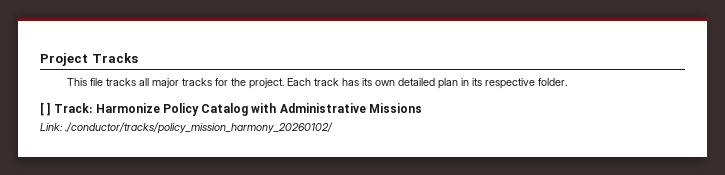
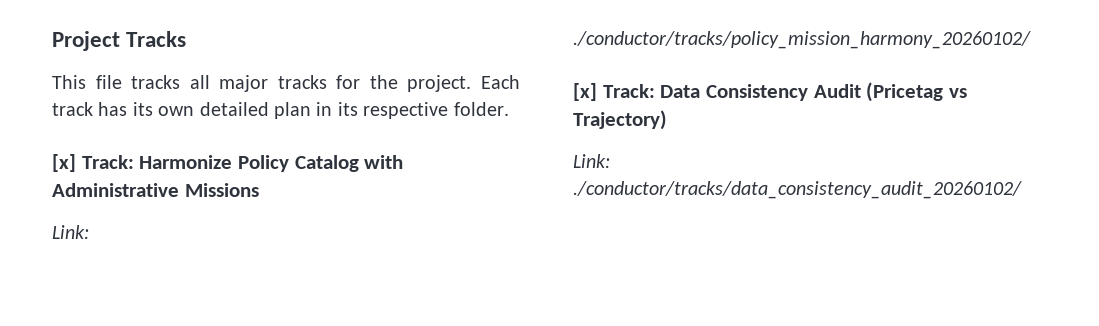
- [ ] Track: Harmonize Policy Catalog with Administrative Missions
+ [x] Track: Harmonize Policy Catalog with Administrative Missions
+ [x] Track: Data Consistency Audit (Pricetag vs Trajectory)
+ Link: ./conductor/tracks/data_consistency_audit_20260102/

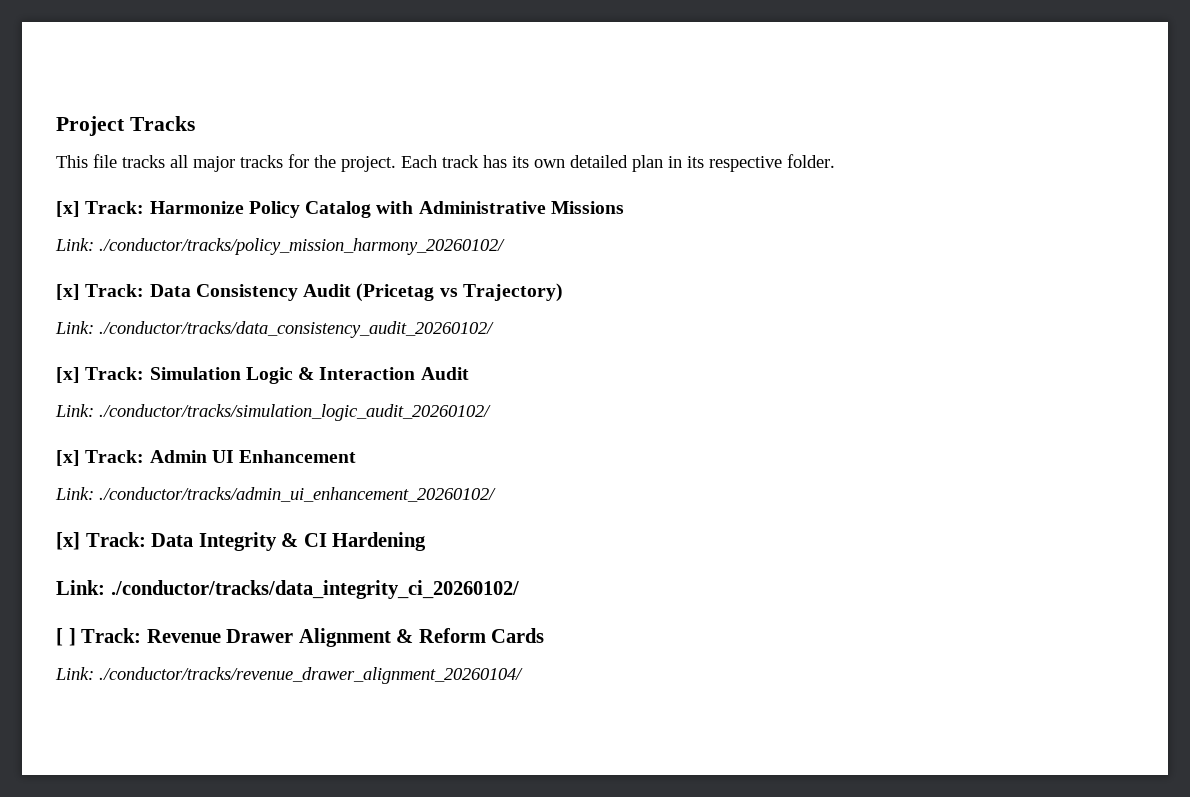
+ [x] Track: Simulation Logic & Interaction Audit
+ Link: ./conductor/tracks/simulation_logic_audit_20260102/
+ [x] Track: Admin UI Enhancement
+ Link: ./conductor/tracks/admin_ui_enhancement_20260102/
+ [x] Track: Data Integrity & CI Hardening
+ Link: ./conductor/tracks/data_integrity_ci_20260102/
+ [ ] Track: Revenue Drawer Alignment & Reform Cards
+ Link: ./conductor/tracks/revenue_drawer_alignment_20260104/

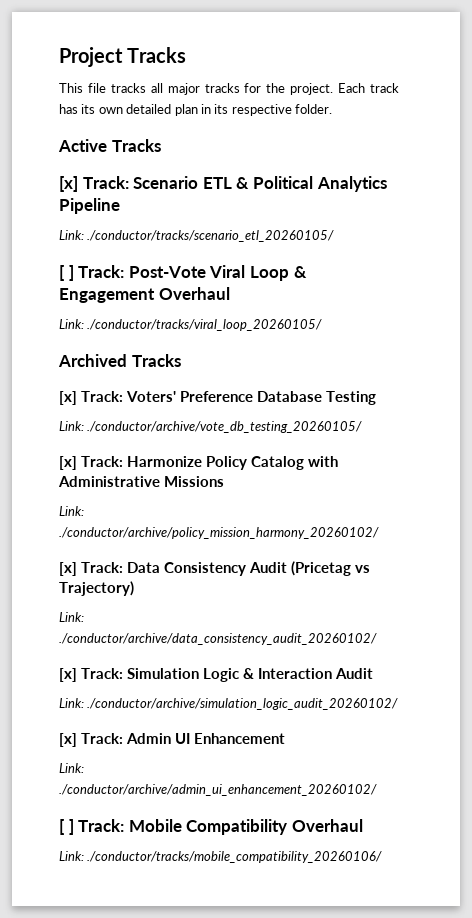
+ Active Tracks
+ [x] Track: Scenario ETL & Political Analytics Pipeline
+ Link: ./conductor/tracks/scenario_etl_20260105/
+ [ ] Track: Post-Vote Viral Loop & Engagement Overhaul
+ Link: ./conductor/tracks/viral_loop_20260105/
+ Archived Tracks
+ [x] Track: Voters' Preference Database Testing
+ Link: ./conductor/archive/vote_db_testing_20260105/
- Link: ./conductor/tracks/policy_mission_harmony_20260102/
+ Link: ./conductor/archive/policy_mission_harmony_20260102/
- Link: ./conductor/tracks/data_consistency_audit_20260102/
+ Link: ./conductor/archive/data_consistency_audit_20260102/
- Link: ./conductor/tracks/simulation_logic_audit_20260102/
+ Link: ./conductor/archive/simulation_logic_audit_20260102/
- Link: ./conductor/tracks/admin_ui_enhancement_20260102/
- [x] Track: Data Integrity & CI Hardening
- Link: ./conductor/tracks/data_integrity_ci_20260102/
- [ ] Track: Revenue Drawer Alignment & Reform Cards
- Link: ./conductor/tracks/revenue_drawer_alignment_20260104/
+ Link: ./conductor/archive/admin_ui_enhancement_20260102/
+ [ ] Track: Mobile Compatibility Overhaul
+ Link: ./conductor/tracks/mobile_compatibility_20260106/

